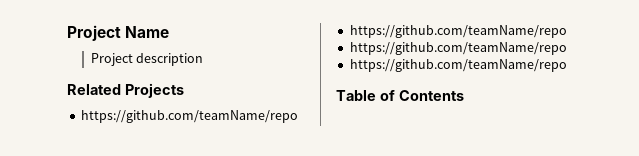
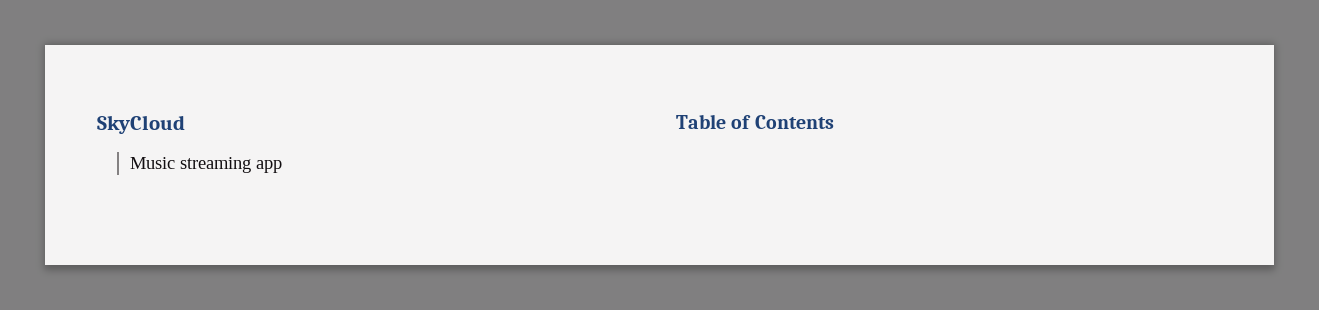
- Project Name
- Project description
- Related Projects
- https://github.com/teamName/repo
- https://github.com/teamName/repo
- https://github.com/teamName/repo
- https://github.com/teamName/repo
+ SkyCloud
+ Music streaming app

